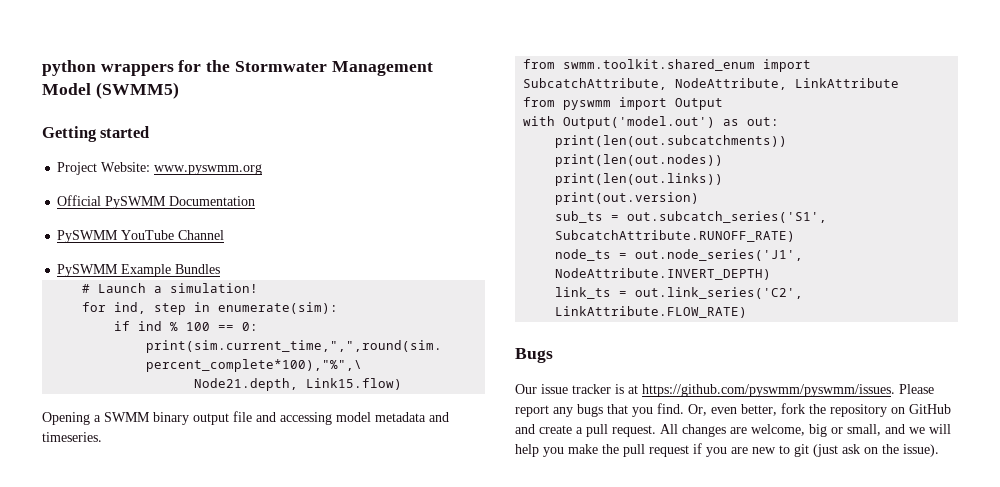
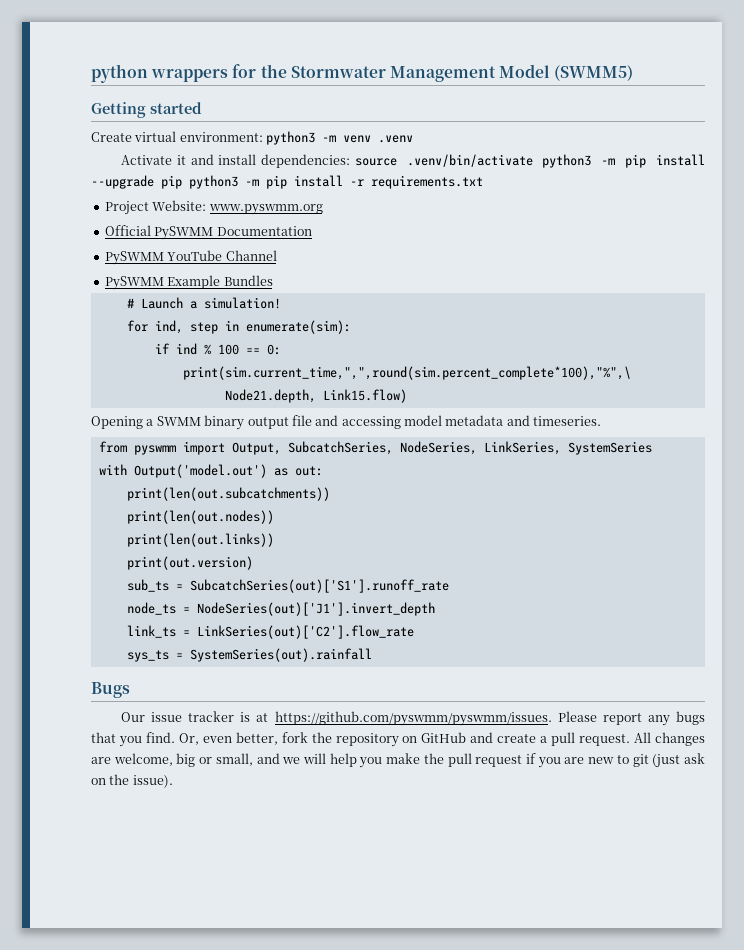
+ Create virtual environment: python3 -m venv .venv
+ Activate it and install dependencies: source .venv/bin/activate python3 -m pip install --upgrade pip python3 -m pip install -r requirements.txt
- from swmm.toolkit.shared_enum import SubcatchAttribute, NodeAttribute, LinkAttribute
- from pyswmm import Output
+ from pyswmm import Output, SubcatchSeries, NodeSeries, LinkSeries, SystemSeries
- sub_ts = out.subcatch_series('S1', SubcatchAttribute.RUNOFF_RATE)
+ sub_ts = SubcatchSeries(out)['S1'].runoff_rate
- node_ts = out.node_series('J1', NodeAttribute.INVERT_DEPTH)
+ node_ts = NodeSeries(out)['J1'].invert_depth
- link_ts = out.link_series('C2', LinkAttribute.FLOW_RATE)
+ link_ts = LinkSeries(out)['C2'].flow_rate
+ sys_ts = SystemSeries(out).rainfall

